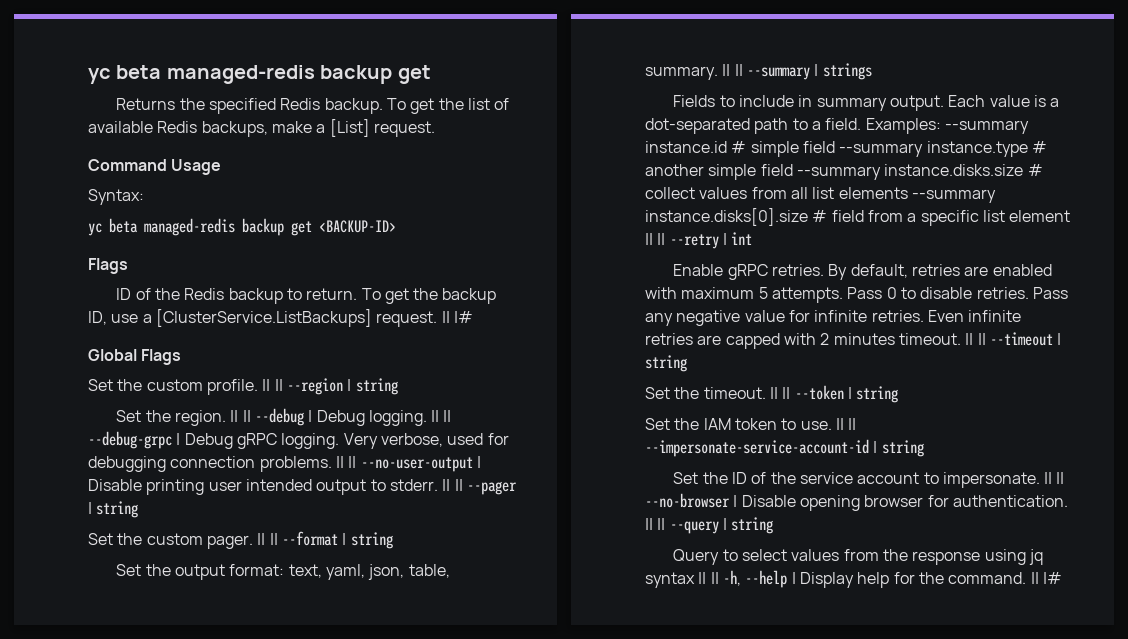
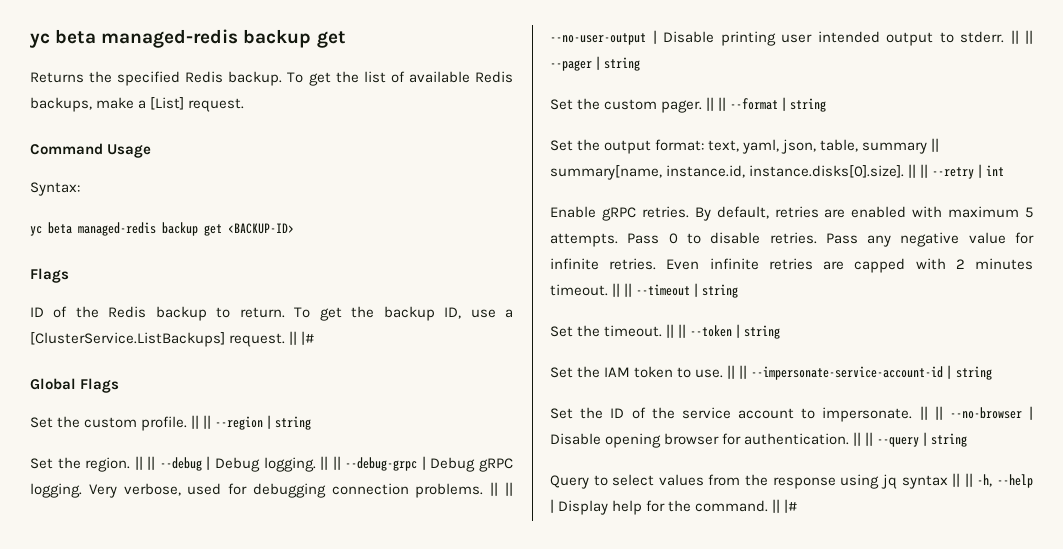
- Set the output format: text, yaml, json, table, summary. || || --summary | strings
- Fields to include in summary output. Each value is a dot-separated path to a field. Examples: --summary instance.id # simple field --summary instance.type # another simple field --summary instance.disks.size # collect values from all list elements --summary instance.disks[0].size # field from a specific list element || || --retry | int
+ Set the output format: text, yaml, json, table, summary || summary[name, instance.id, instance.disks[0].size]. || || --retry | int

